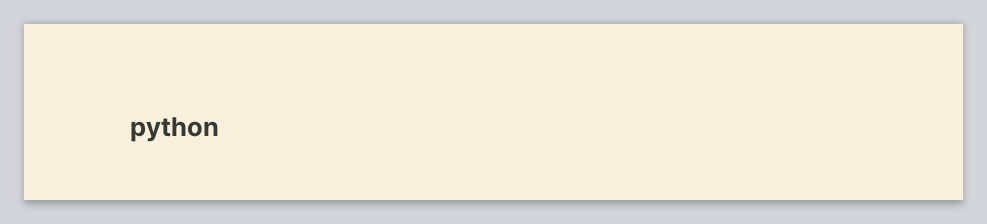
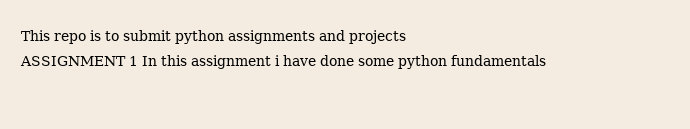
- python
+ This repo is to submit python assignments and projects
+ ASSIGNMENT 1 In this assignment i have done some python fundamentals

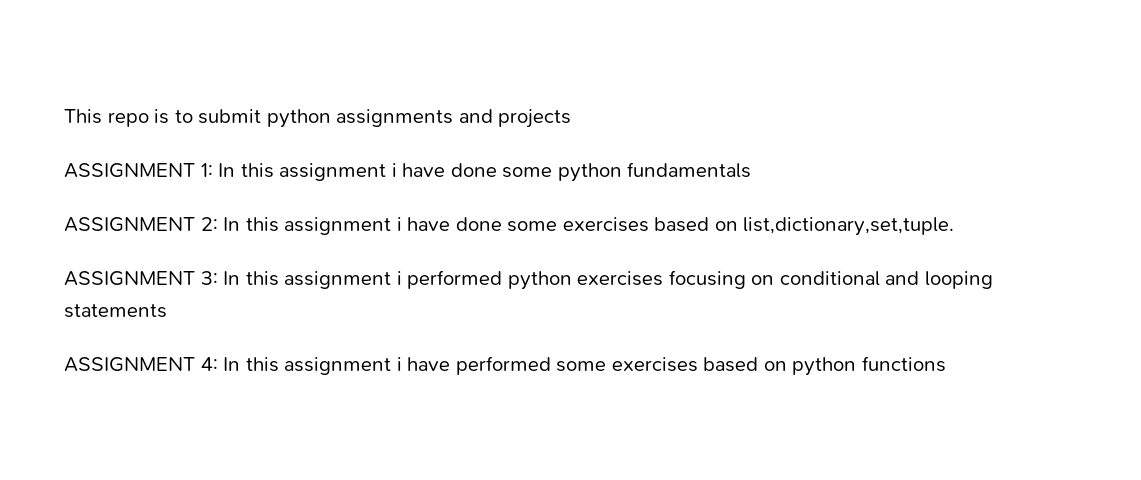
- ASSIGNMENT 1 In this assignment i have done some python fundamentals
+ ASSIGNMENT 1: In this assignment i have done some python fundamentals
+ ASSIGNMENT 2: In this assignment i have done some exercises based on list,dictionary,set,tuple.
+ ASSIGNMENT 3: In this assignment i performed python exercises focusing on conditional and looping statements
+ ASSIGNMENT 4: In this assignment i have performed some exercises based on python functions

